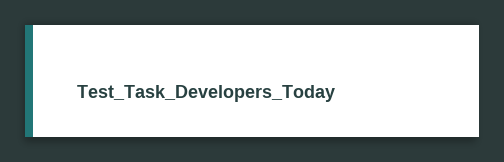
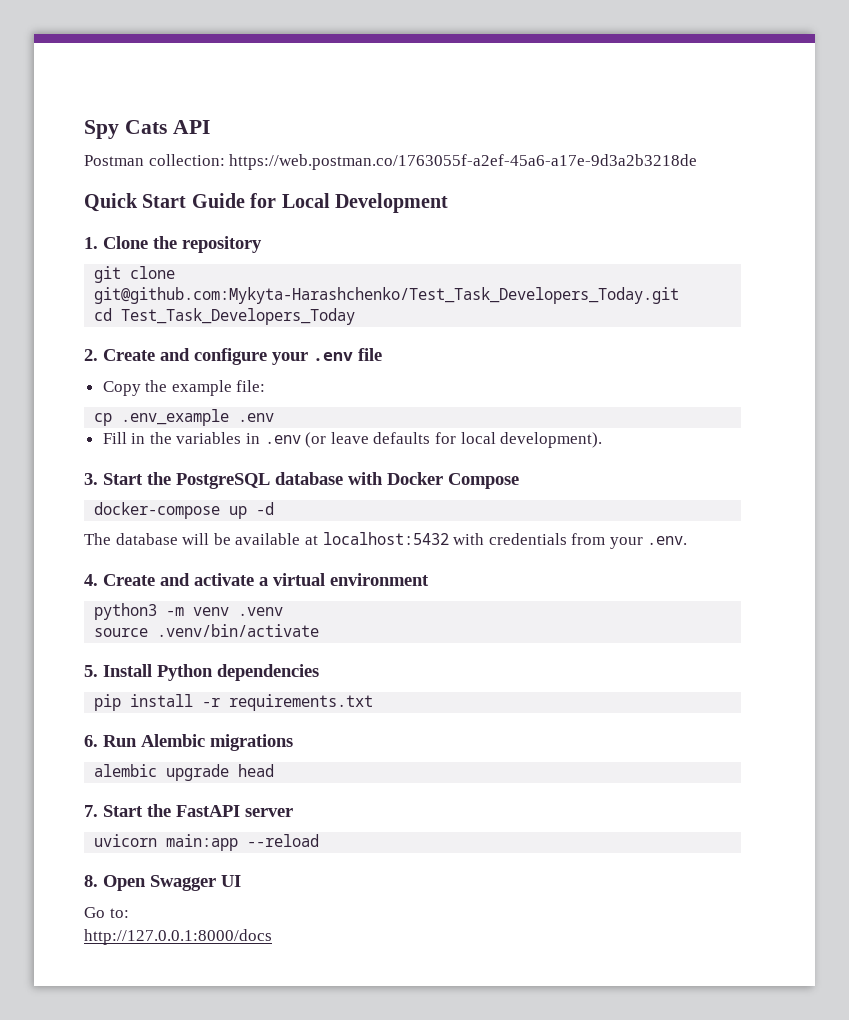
- Test_Task_Developers_Today
+ Spy Cats API
+ Postman collection: https://web.postman.co/1763055f-a2ef-45a6-a17e-9d3a2b3218de
+ Quick Start Guide for Local Development
+ 1. Clone the repository
+ git clone git@github.com:Mykyta-Harashchenko/Test_Task_Developers_Today.git
+ cd Test_Task_Developers_Today
+ 2. Create and configure your .env file
+ Copy the example file:
+ cp .env_example .env
+ Fill in the variables in .env (or leave defaults for local development).
+ 3. Start the PostgreSQL database with Docker Compose
+ docker-compose up -d
+ The database will be available at localhost:5432 with credentials from your .env.
+ 4. Create and activate a virtual environment
+ python3 -m venv .venv
+ source .venv/bin/activate
+ 5. Install Python dependencies
+ pip install -r requirements.txt
+ 6. Run Alembic migrations
+ alembic upgrade head
+ 7. Start the FastAPI server
+ uvicorn main:app --reload
+ 8. Open Swagger UI
+ Go to:
+ http://127.0.0.1:8000/docs

